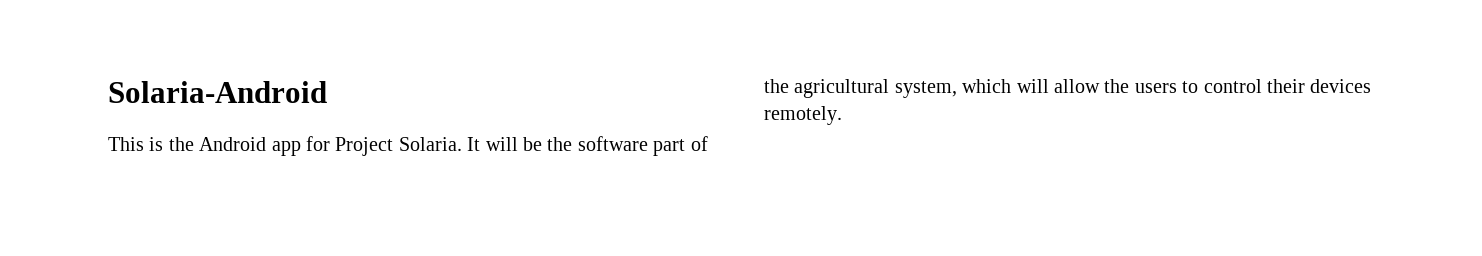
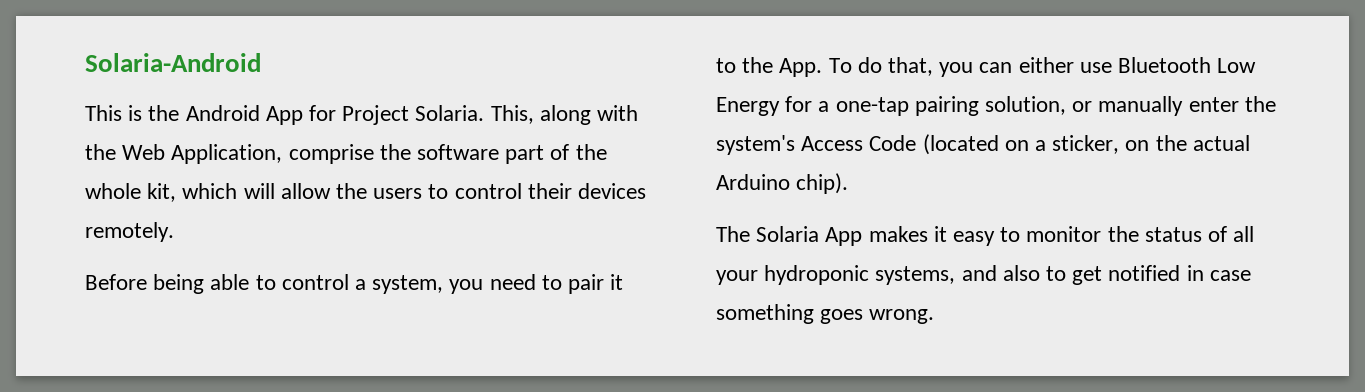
- This is the Android app for Project Solaria.
+ This is the Android App for Project Solaria.
- It will be the software part of the agricultural system, which will allow the users to control their devices remotely.
+ This, along with the Web Application, comprise the software part of the whole kit, which will allow the users to control their devices remotely.
+ Before being able to control a system, you need to pair it to the App. To do that, you can either use Bluetooth Low Energy for a one-tap pairing solution, or manually enter the system's Access Code (located on a sticker, on the actual Arduino chip).
+ The Solaria App makes it easy to monitor the status of all your hydroponic systems, and also to get notified in case something goes wrong.

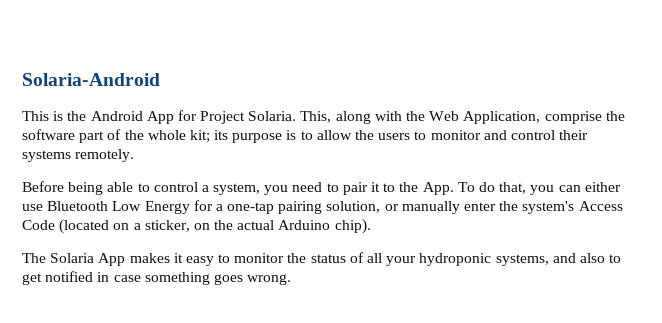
- This, along with the Web Application, comprise the software part of the whole kit, which will allow the users to control their devices remotely.
+ This, along with the Web Application, comprise the software part of the whole kit; its purpose is to allow the users to monitor and control their systems remotely.

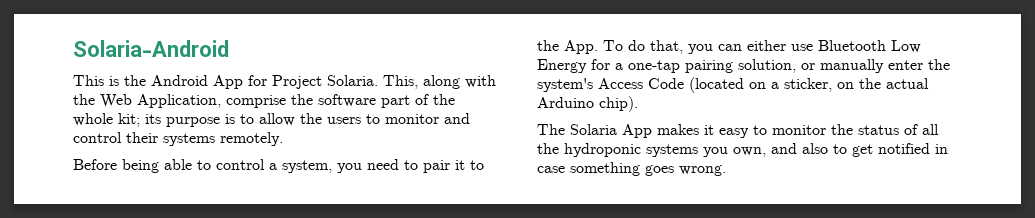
- The Solaria App makes it easy to monitor the status of all your hydroponic systems, and also to get notified in case something goes wrong.
+ The Solaria App makes it easy to monitor the status of all the hydroponic systems you own, and also to get notified in case something goes wrong.

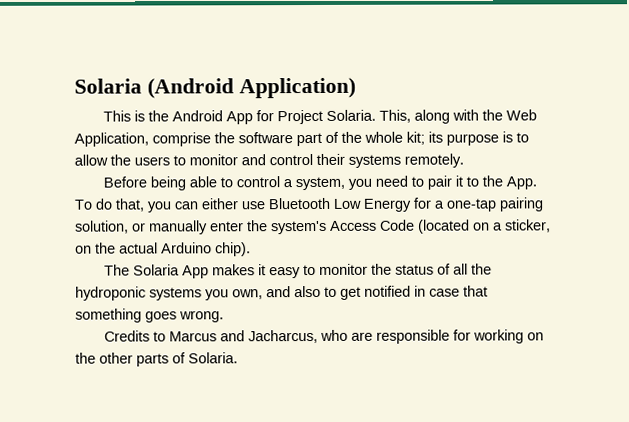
- Solaria-Android
+ Solaria (Android Application)
- The Solaria App makes it easy to monitor the status of all the hydroponic systems you own, and also to get notified in case something goes wrong.
+ The Solaria App makes it easy to monitor the status of all the hydroponic systems you own, and also to get notified in case that something goes wrong.
+ Credits to Marcus and Jacharcus, who are responsible for working on the other parts of Solaria.

